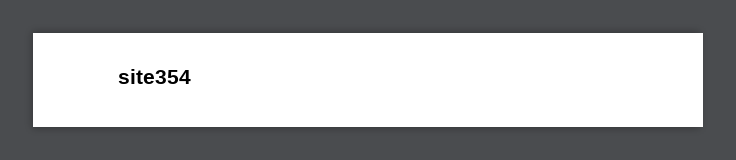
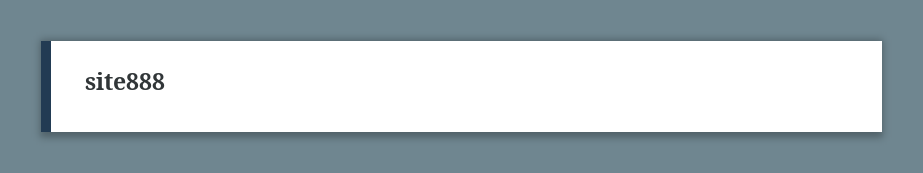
- site354
+ site888

